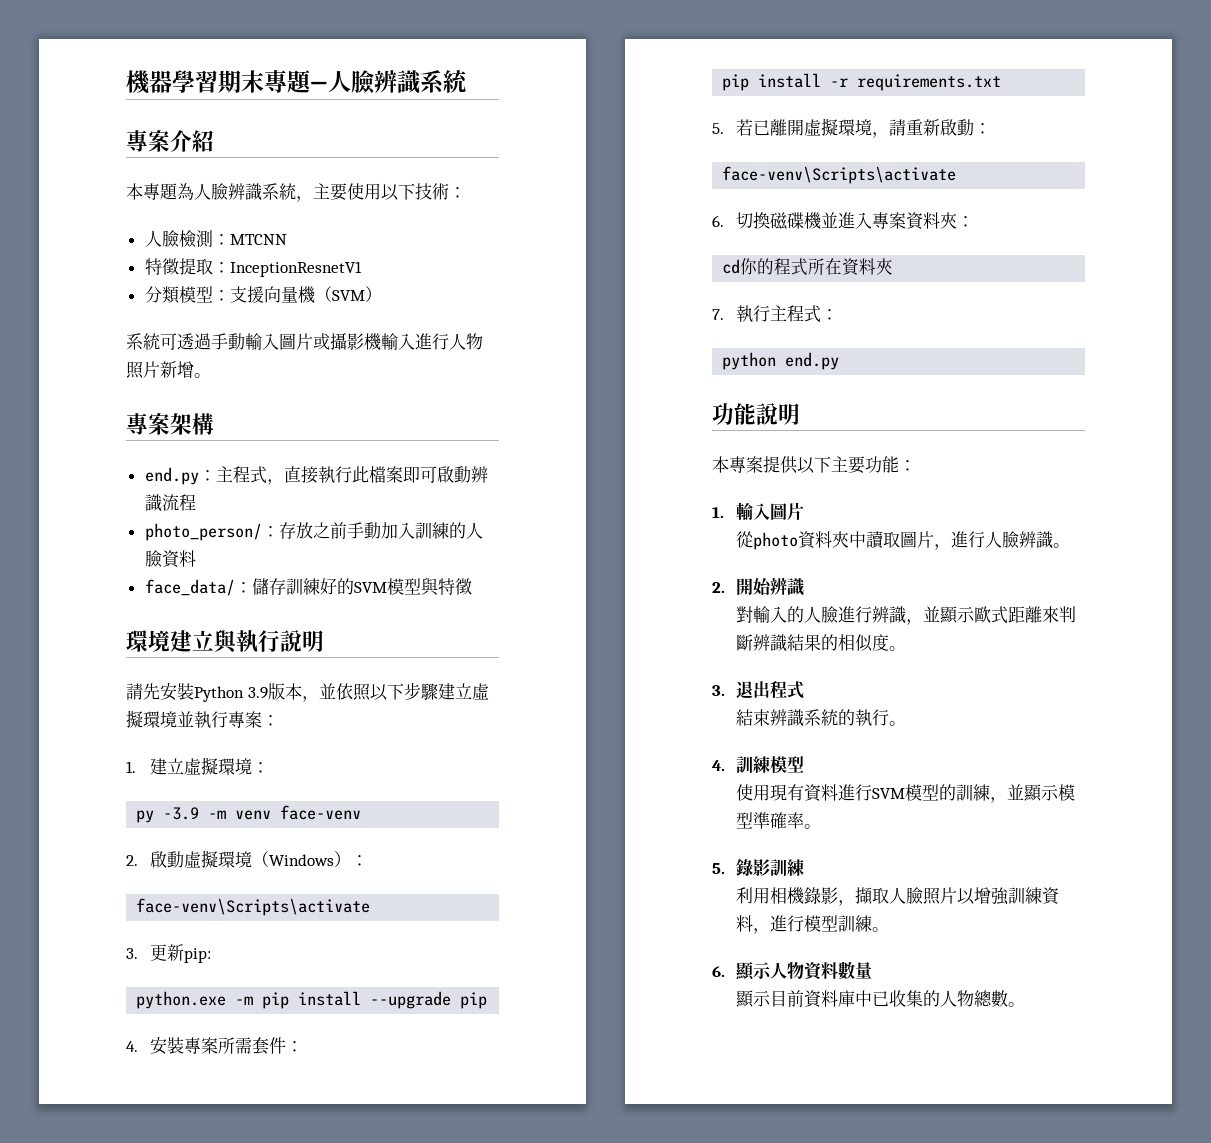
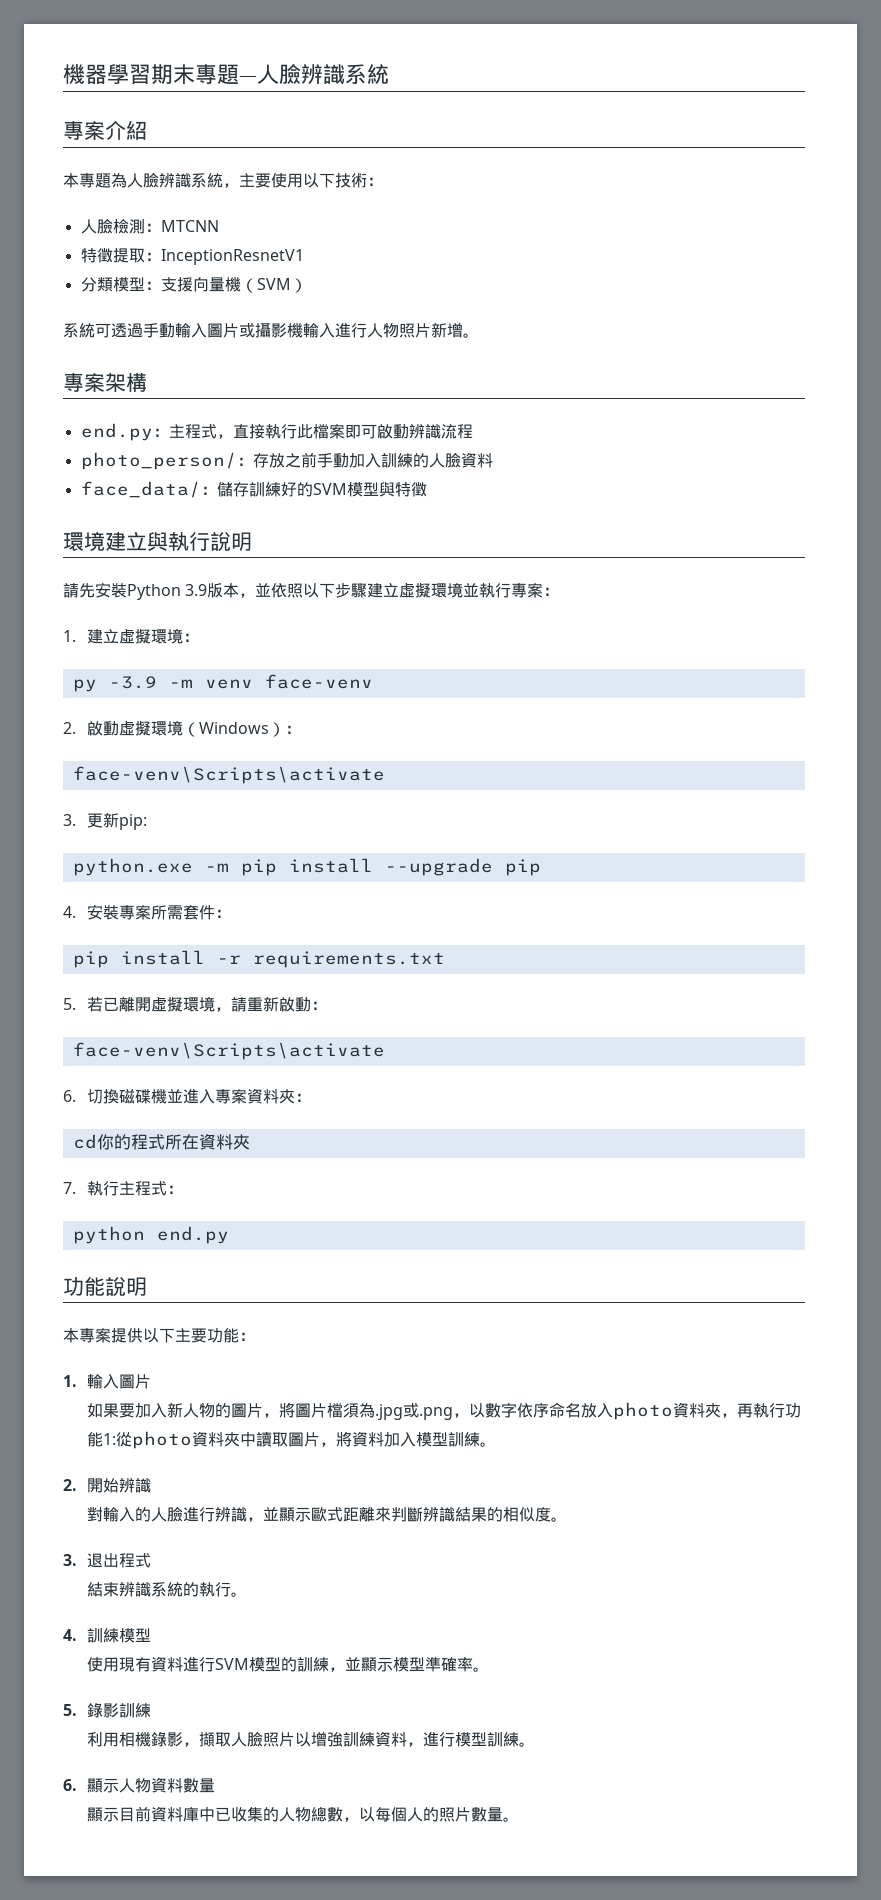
- 從photo資料夾中讀取圖片，進行人臉辨識。
+ 如果要加入新人物的圖片，將圖片檔須為.jpg或.png，以數字依序命名放入photo資料夾，再執行功能1:從photo資料夾中讀取圖片，將資料加入模型訓練。
- 顯示目前資料庫中已收集的人物總數。
+ 顯示目前資料庫中已收集的人物總數，以每個人的照片數量。

